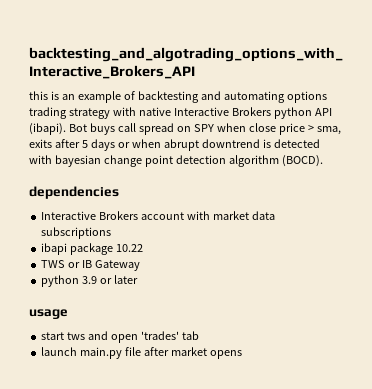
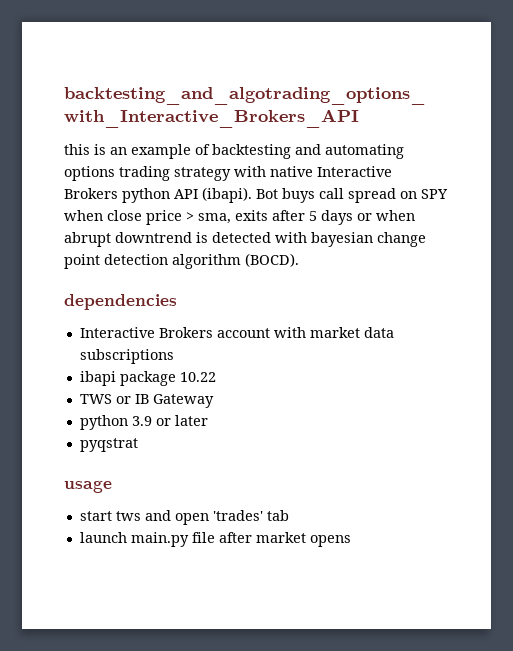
+ pyqstrat

